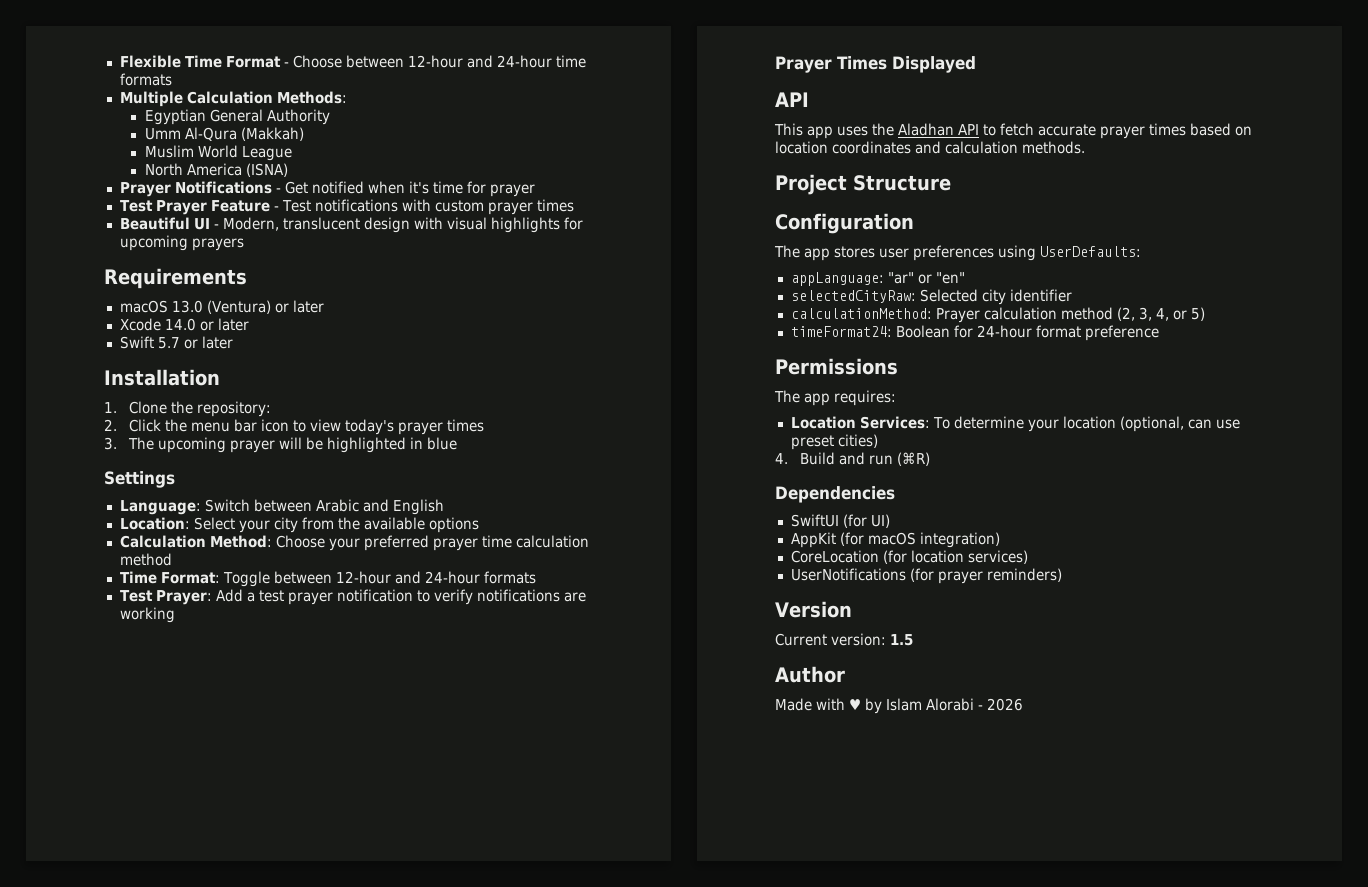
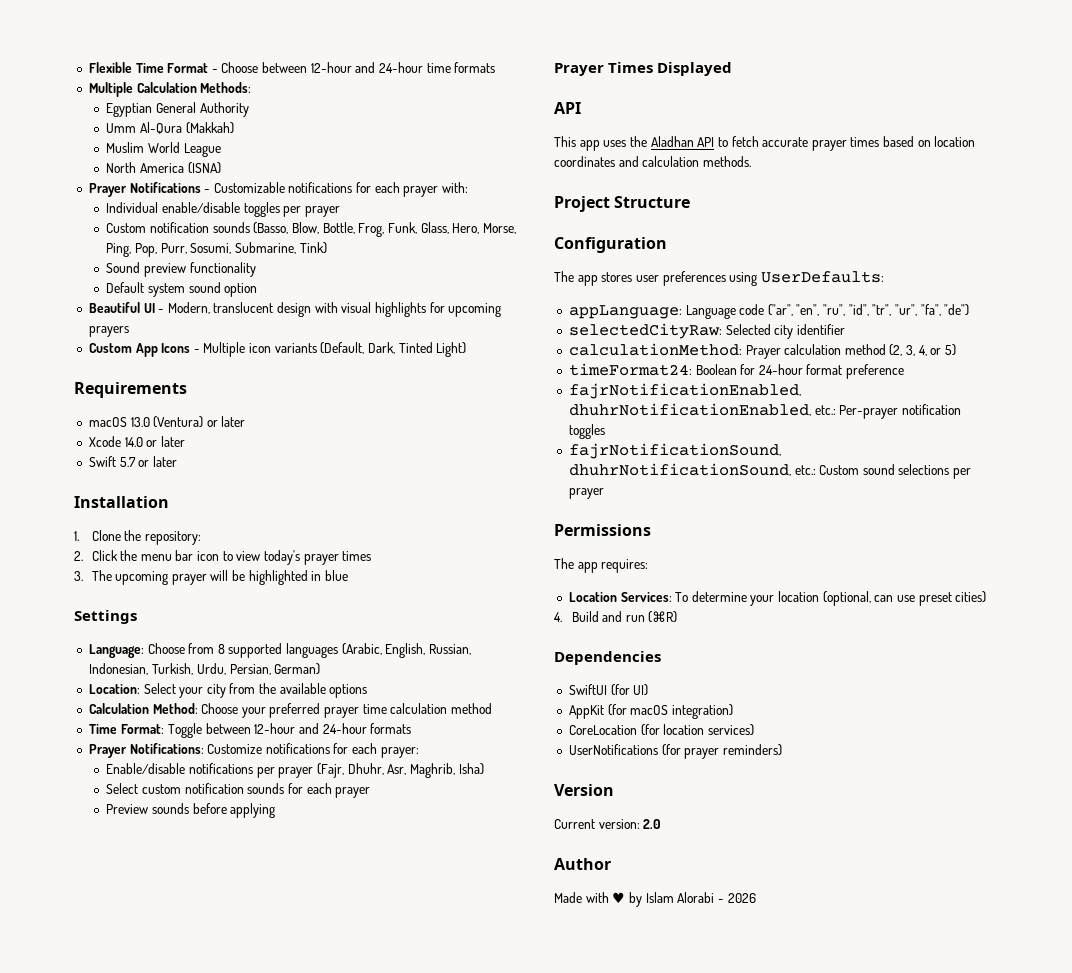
- Prayer Notifications - Get notified when it's time for prayer
- Test Prayer Feature - Test notifications with custom prayer times
+ Prayer Notifications - Customizable notifications for each prayer with:
+ Individual enable/disable toggles per prayer
+ Custom notification sounds (Basso, Blow, Bottle, Frog, Funk, Glass, Hero, Morse, Ping, Pop, Purr, Sosumi, Submarine, Tink)
+ Sound preview functionality
+ Default system sound option
+ Custom App Icons - Multiple icon variants (Default, Dark, Tinted Light)
- Language: Switch between Arabic and English
+ Language: Choose from 8 supported languages (Arabic, English, Russian, Indonesian, Turkish, Urdu, Persian, German)
- Test Prayer: Add a test prayer notification to verify notifications are working
+ Prayer Notifications: Customize notifications for each prayer:
+ Enable/disable notifications per prayer (Fajr, Dhuhr, Asr, Maghrib, Isha)
+ Select custom notification sounds for each prayer
+ Preview sounds before applying
- appLanguage: "ar" or "en"
+ appLanguage: Language code ("ar", "en", "ru", "id", "tr", "ur", "fa", "de")
+ fajrNotificationEnabled, dhuhrNotificationEnabled, etc.: Per-prayer notification toggles
+ fajrNotificationSound, dhuhrNotificationSound, etc.: Custom sound selections per prayer
- Current version: 1.5
+ Current version: 2.0

